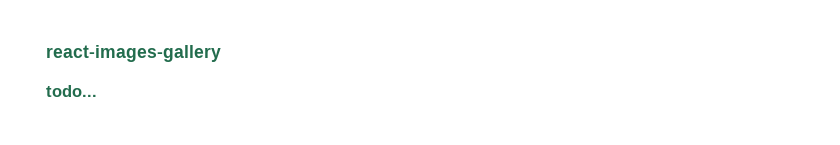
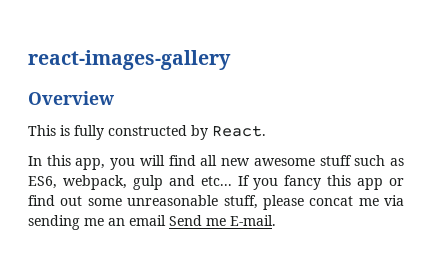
- todo...
+ Overview
+ This is fully constructed by React.
+ In this app, you will find all new awesome stuff such as ES6, webpack, gulp and etc... If you fancy this app or find out some unreasonable stuff, please concat me via sending me an email Send me E-mail.

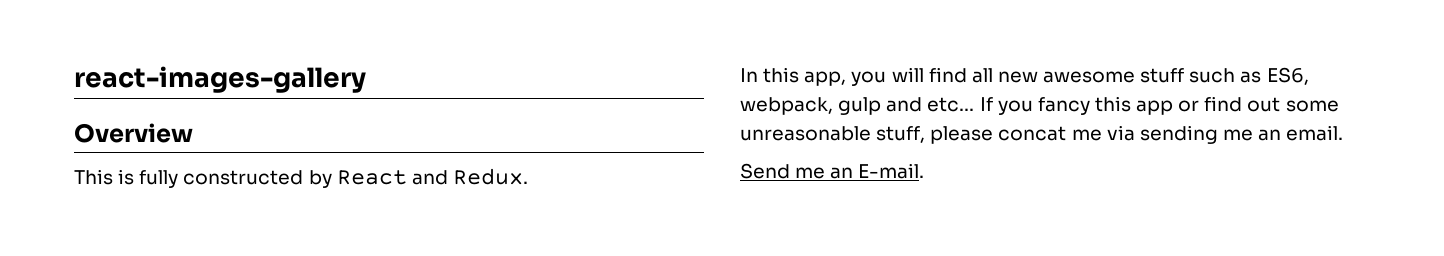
- This is fully constructed by React.
+ This is fully constructed by React and Redux.
- If you fancy this app or find out some unreasonable stuff, please concat me via sending me an email Send me E-mail.
+ If you fancy this app or find out some unreasonable stuff, please concat me via sending me an email.
+ Send me an E-mail.

